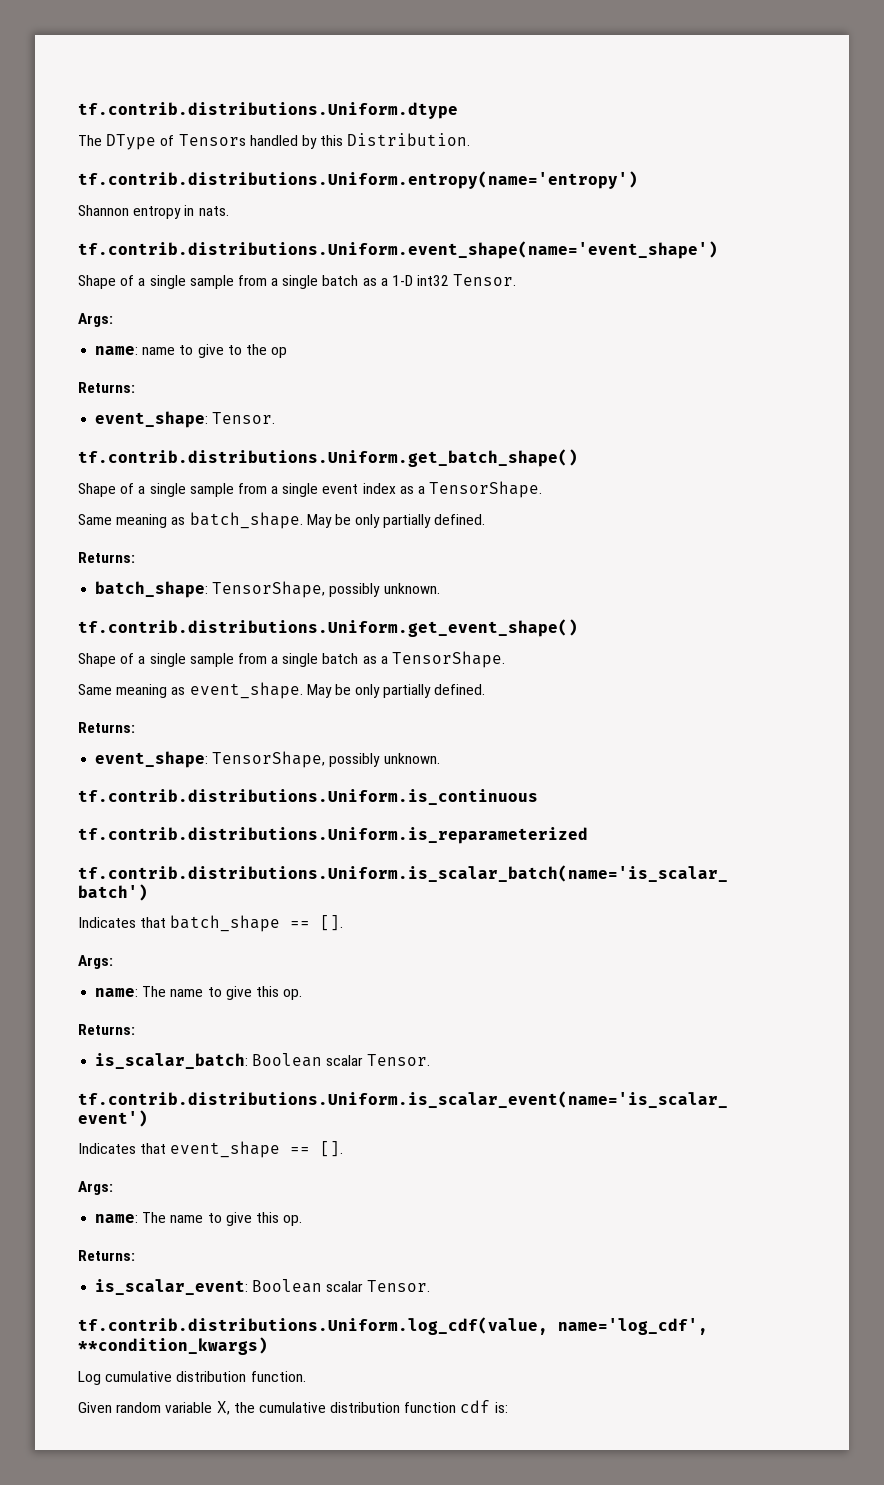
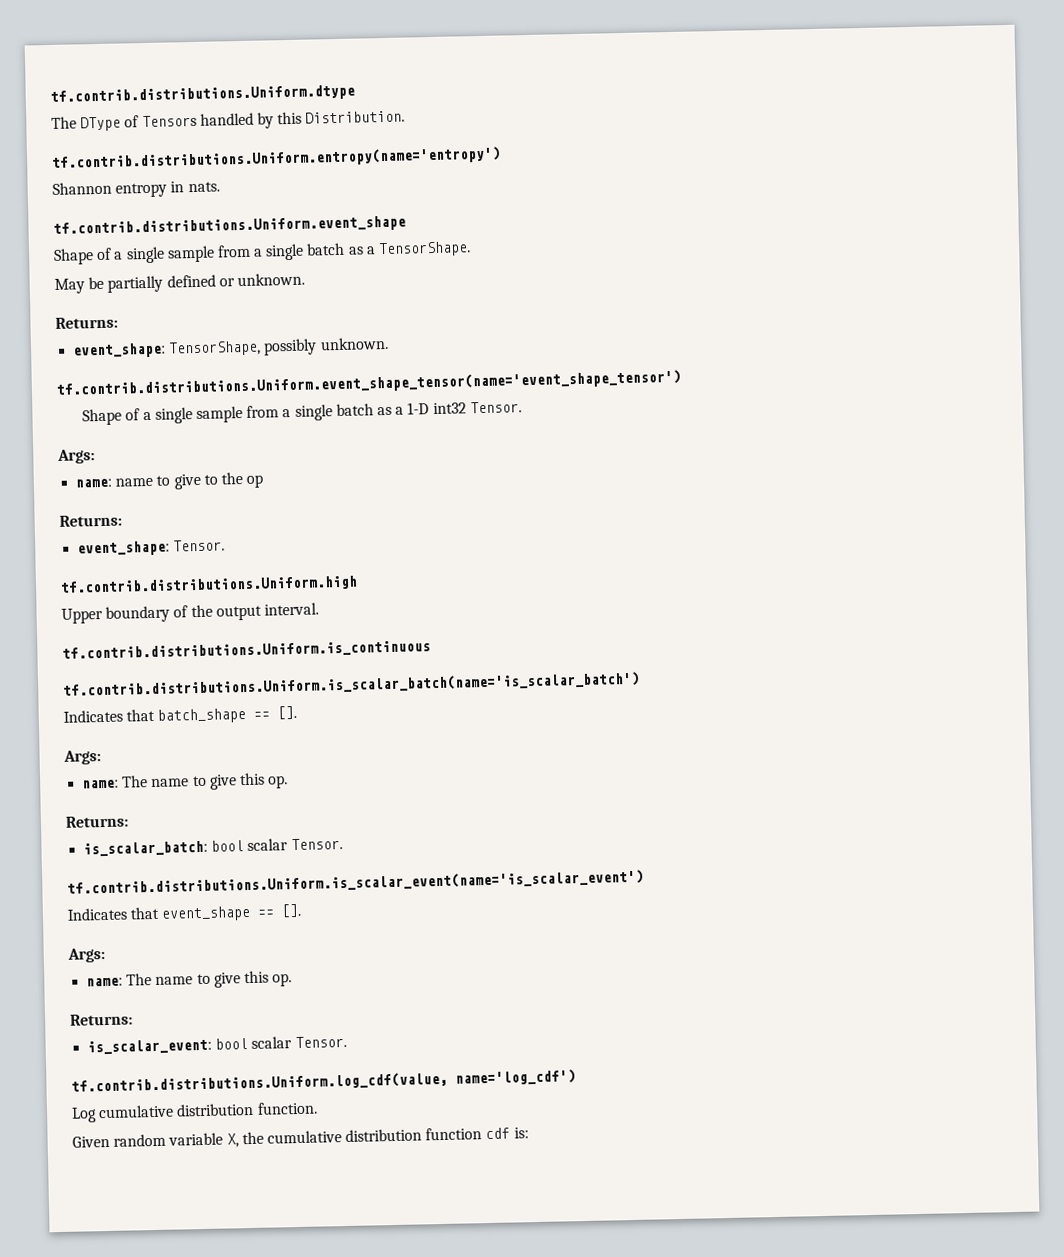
- tf.contrib.distributions.Uniform.event_shape(name='event_shape')
+ tf.contrib.distributions.Uniform.event_shape
+ Shape of a single sample from a single batch as a TensorShape.
+ May be partially defined or unknown.
+ Returns:
+ event_shape: TensorShape, possibly unknown.
+ tf.contrib.distributions.Uniform.event_shape_tensor(name='event_shape_tensor')
- tf.contrib.distributions.Uniform.get_batch_shape()
- Shape of a single sample from a single event index as a TensorShape.
- Same meaning as batch_shape. May be only partially defined.
- Returns:
- batch_shape: TensorShape, possibly unknown.
- tf.contrib.distributions.Uniform.get_event_shape()
- Shape of a single sample from a single batch as a TensorShape.
- Same meaning as event_shape. May be only partially defined.
- Returns:
- event_shape: TensorShape, possibly unknown.
+ tf.contrib.distributions.Uniform.high
+ Upper boundary of the output interval.
- tf.contrib.distributions.Uniform.is_reparameterized
- is_scalar_batch: Boolean scalar Tensor.
+ is_scalar_batch: bool scalar Tensor.
- is_scalar_event: Boolean scalar Tensor.
+ is_scalar_event: bool scalar Tensor.
- tf.contrib.distributions.Uniform.log_cdf(value, name='log_cdf', **condition_kwargs)
+ tf.contrib.distributions.Uniform.log_cdf(value, name='log_cdf')

